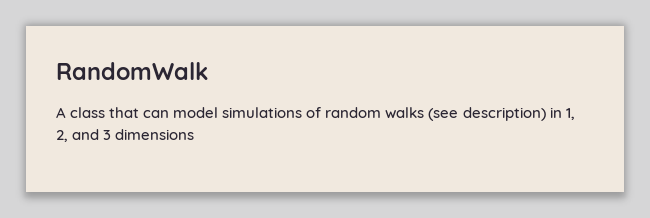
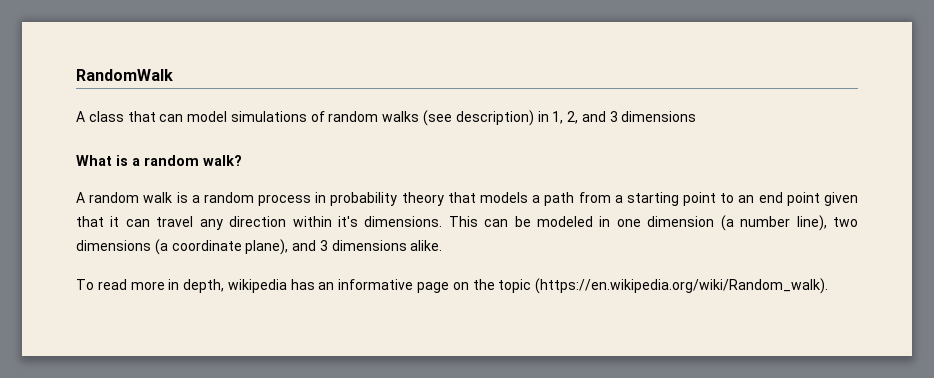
+ What is a random walk?
+ A random walk is a random process in probability theory that models a path from a starting point to an end point given that it can travel any direction within it's dimensions. This can be modeled in one dimension (a number line), two dimensions (a coordinate plane), and 3 dimensions alike.
+ To read more in depth, wikipedia has an informative page on the topic (https://en.wikipedia.org/wiki/Random_walk).

